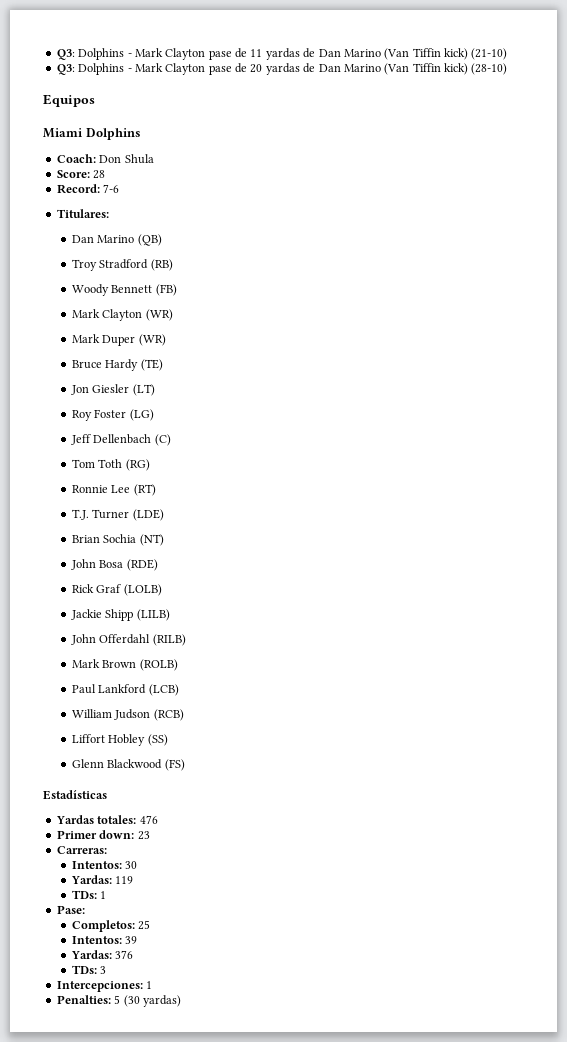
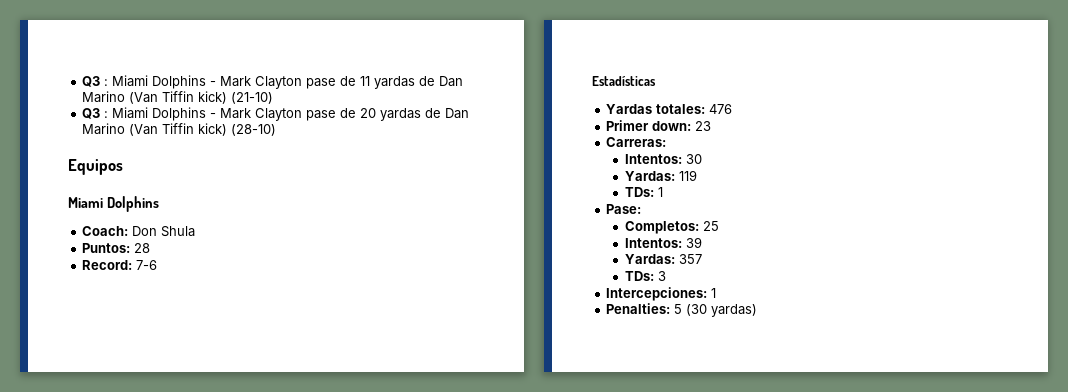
- Q3: Dolphins - Mark Clayton pase de 11 yardas de Dan Marino (Van Tiffin kick) (21-10)
+ Q3 : Miami Dolphins - Mark Clayton pase de 11 yardas de Dan Marino (Van Tiffin kick) (21-10)
- Q3: Dolphins - Mark Clayton pase de 20 yardas de Dan Marino (Van Tiffin kick) (28-10)
+ Q3 : Miami Dolphins - Mark Clayton pase de 20 yardas de Dan Marino (Van Tiffin kick) (28-10)
- Score: 28
+ Puntos: 28
- Titulares:
- Dan Marino (QB)
- Troy Stradford (RB)
- Woody Bennett (FB)
- Mark Clayton (WR)
- Mark Duper (WR)
- Bruce Hardy (TE)
- Jon Giesler (LT)
- Roy Foster (LG)
- Jeff Dellenbach (C)
- Tom Toth (RG)
- Ronnie Lee (RT)
- T.J. Turner (LDE)
- Brian Sochia (NT)
- John Bosa (RDE)
- Rick Graf (LOLB)
- Jackie Shipp (LILB)
- John Offerdahl (RILB)
- Mark Brown (ROLB)
- Paul Lankford (LCB)
- William Judson (RCB)
- Liffort Hobley (SS)
- Glenn Blackwood (FS)
- Yardas: 376
+ Yardas: 357

